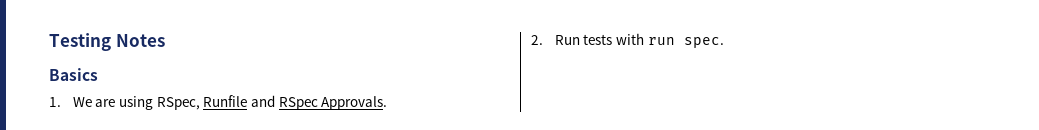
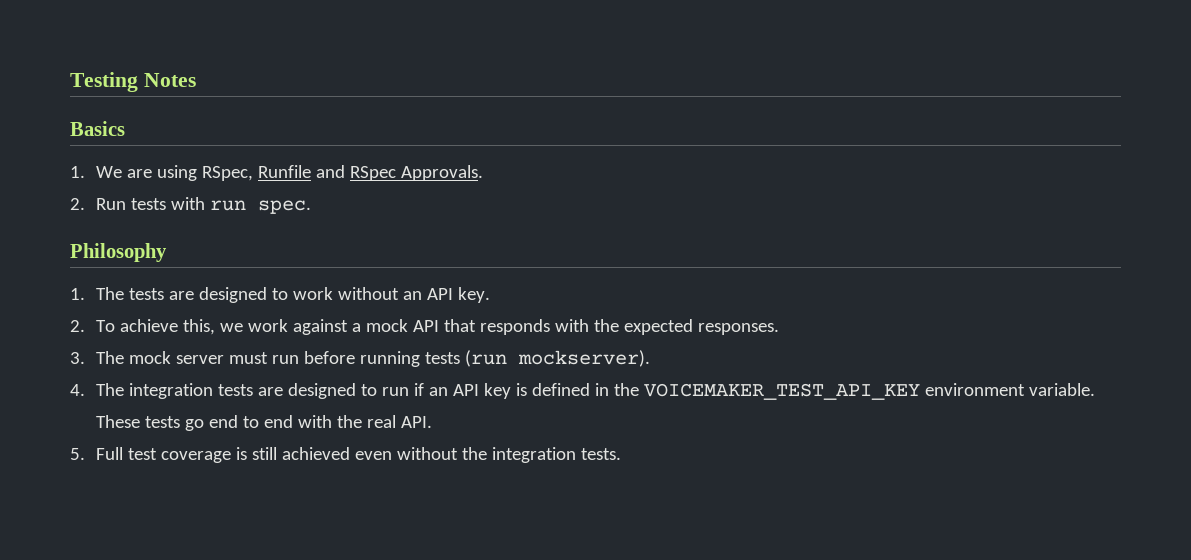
+ Philosophy
+ 1. The tests are designed to work without an API key.
+ 2. To achieve this, we work against a mock API that responds with the expected responses.
+ 3. The mock server must run before running tests (run mockserver).
+ 4. The integration tests are designed to run if an API key is defined in the VOICEMAKER_TEST_API_KEY environment variable. These tests go end to end with the real API.
+ 5. Full test coverage is still achieved even without the integration tests.

